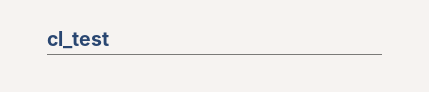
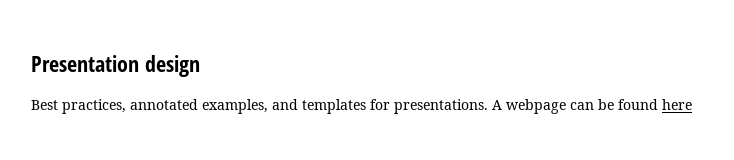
- cl_test
+ Presentation design
+ Best practices, annotated examples, and templates for presentations. A webpage can be found here

